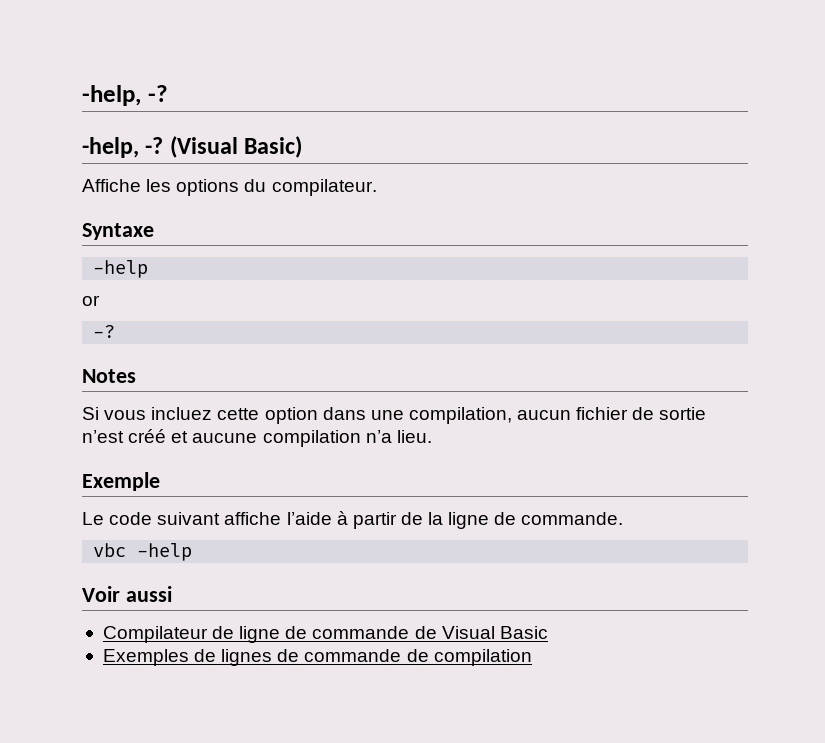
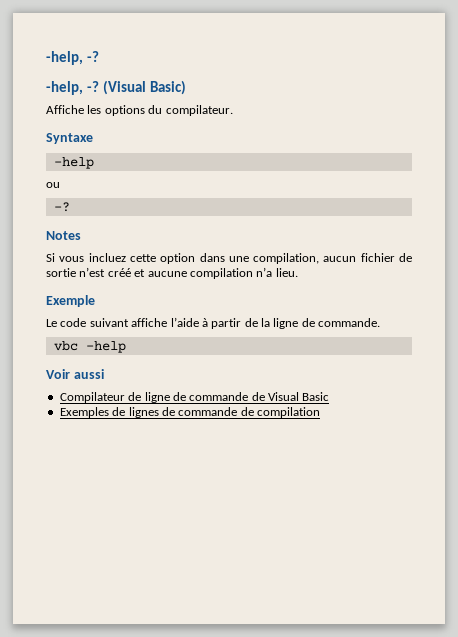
- or
+ ou

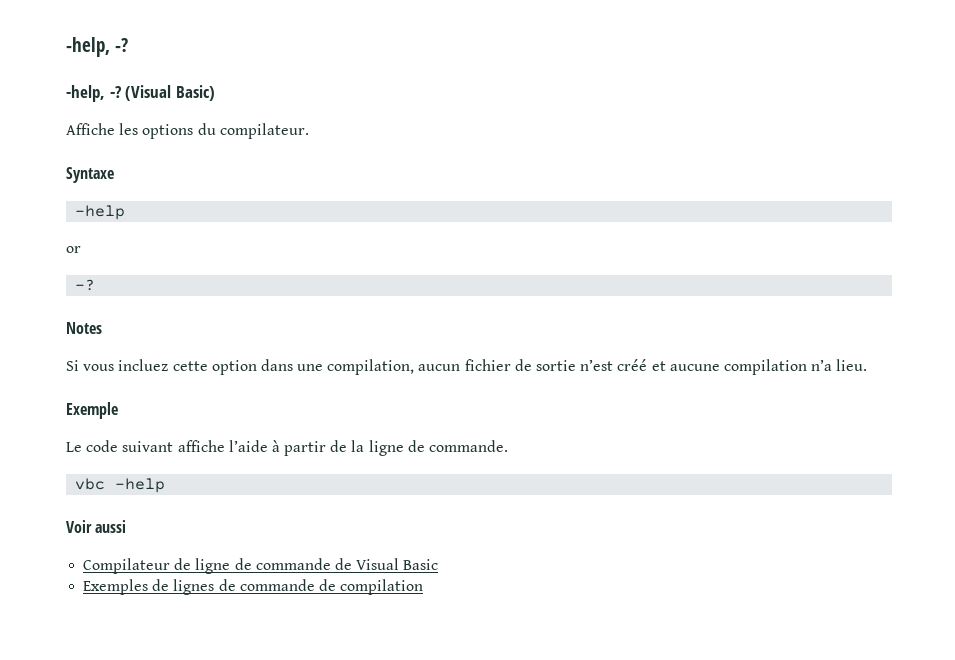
- ou
+ or

